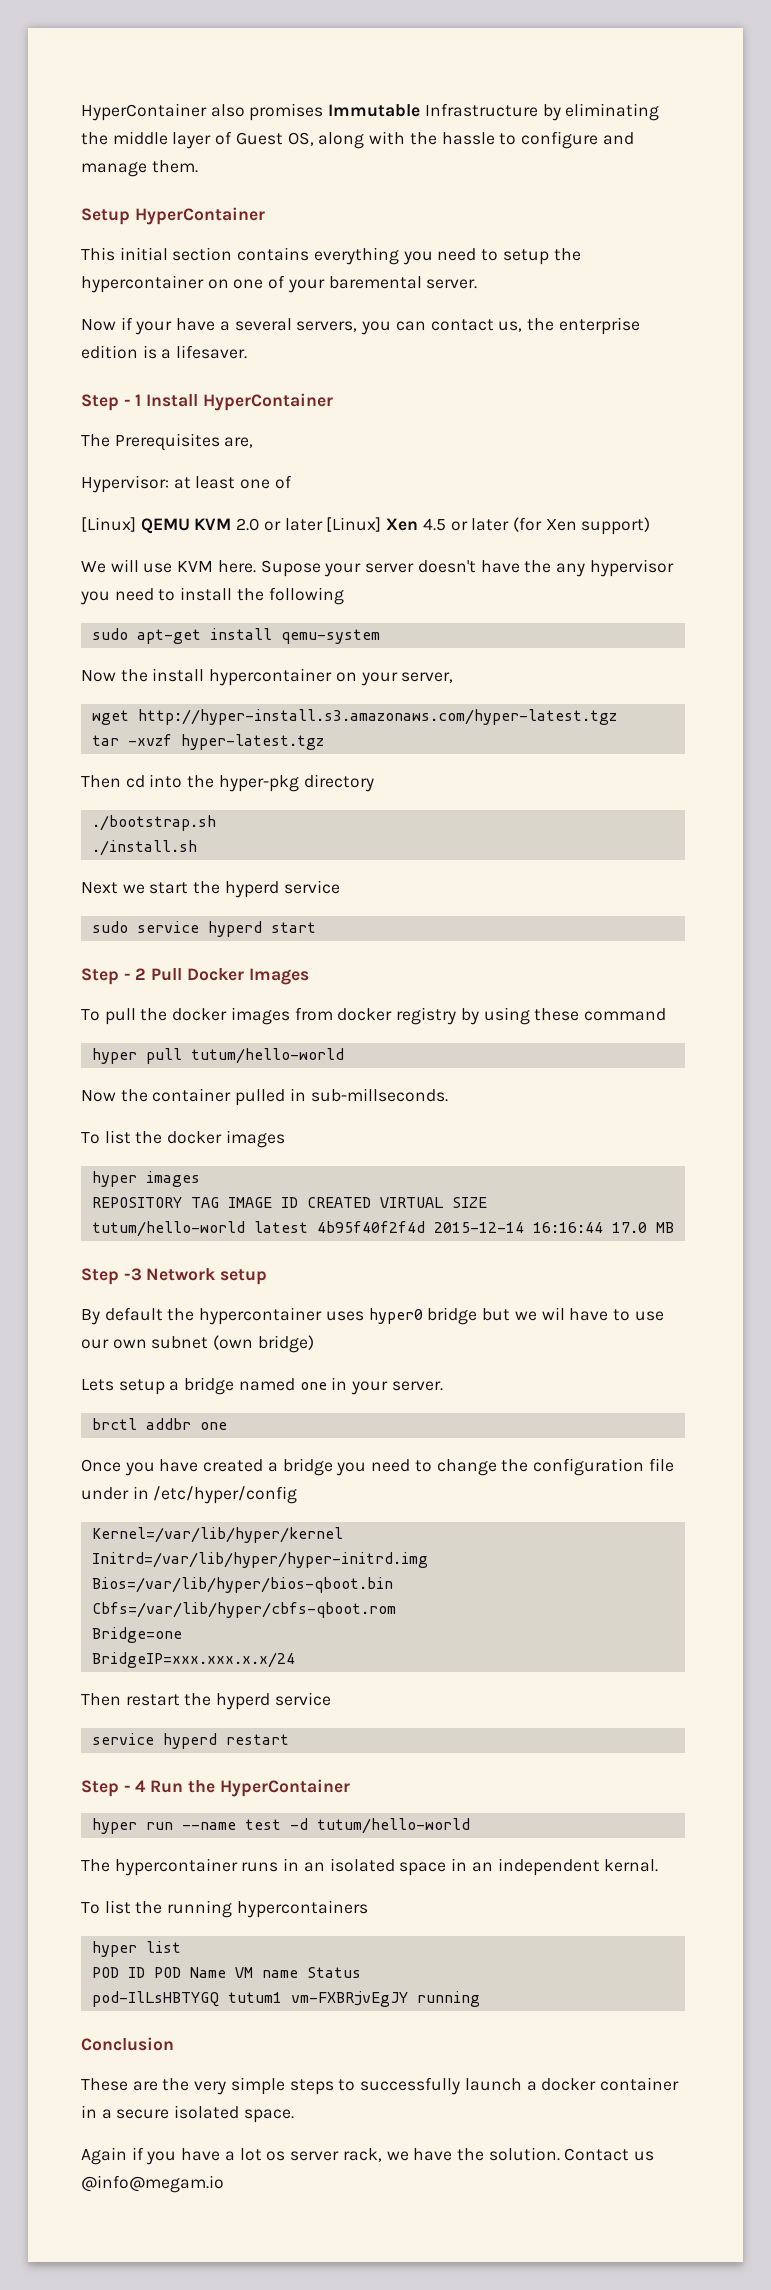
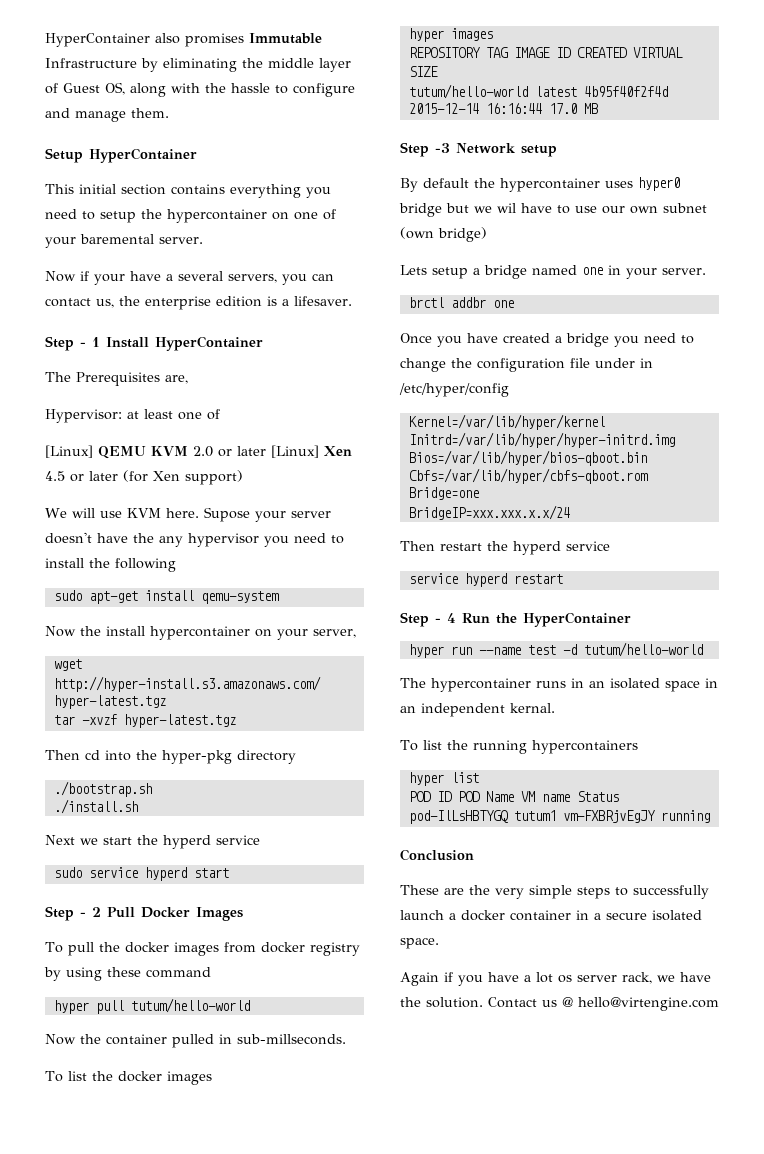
- Contact us @info@megam.io
+ Contact us @ hello@virtengine.com

